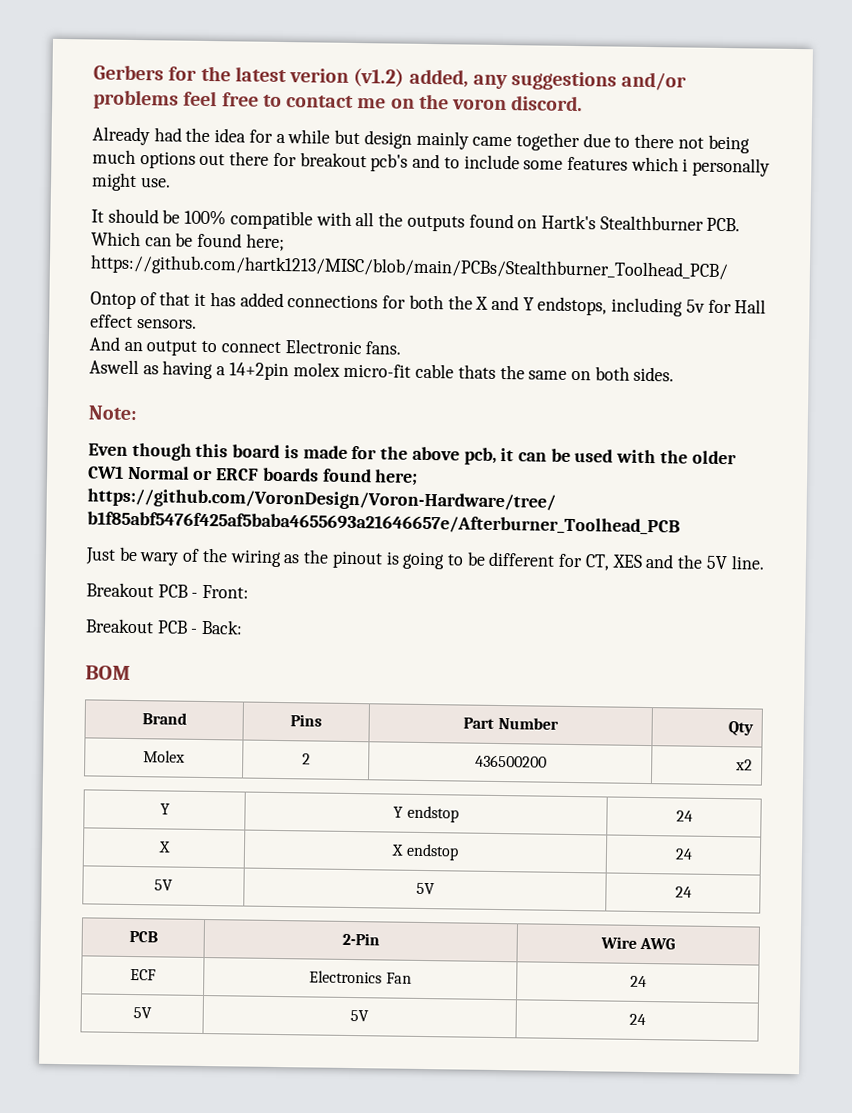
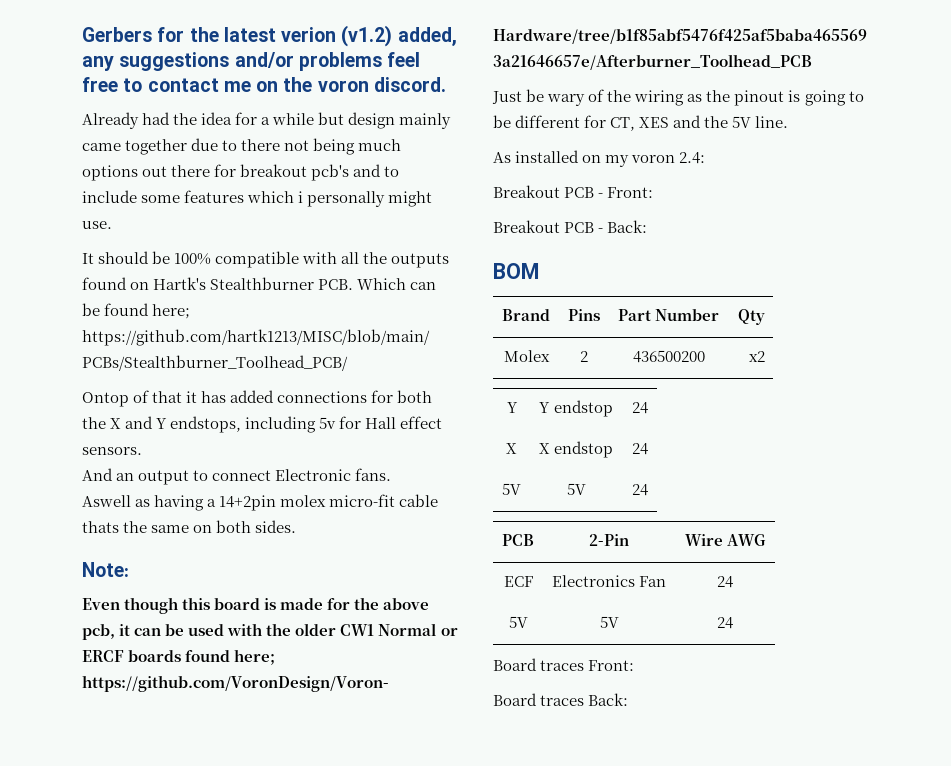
+ As installed on my voron 2.4:
+ Board traces Front:
+ Board traces Back:

